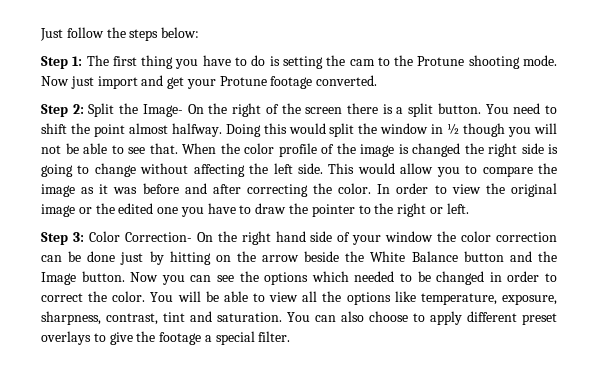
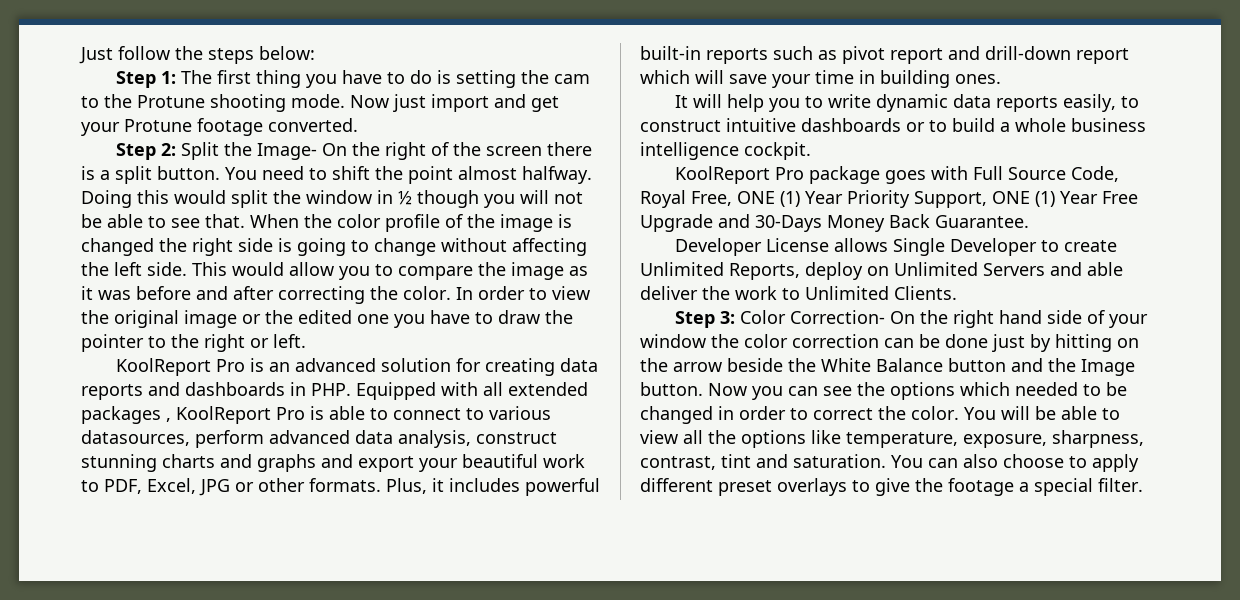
+ KoolReport Pro is an advanced solution for creating data reports and dashboards in PHP. Equipped with all extended packages , KoolReport Pro is able to connect to various datasources, perform advanced data analysis, construct stunning charts and graphs and export your beautiful work to PDF, Excel, JPG or other formats. Plus, it includes powerful built-in reports such as pivot report and drill-down report which will save your time in building ones.
+ It will help you to write dynamic data reports easily, to construct intuitive dashboards or to build a whole business intelligence cockpit.
+ KoolReport Pro package goes with Full Source Code, Royal Free, ONE (1) Year Priority Support, ONE (1) Year Free Upgrade and 30-Days Money Back Guarantee.
+ Developer License allows Single Developer to create Unlimited Reports, deploy on Unlimited Servers and able deliver the work to Unlimited Clients.

